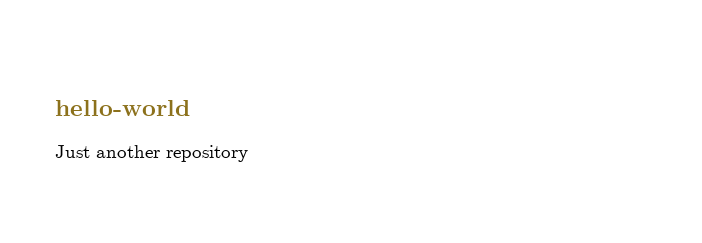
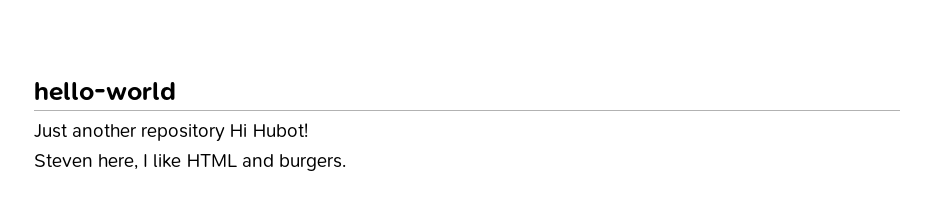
- Just another repository
+ Just another repository Hi Hubot!
+ Steven here, I like HTML and burgers.

